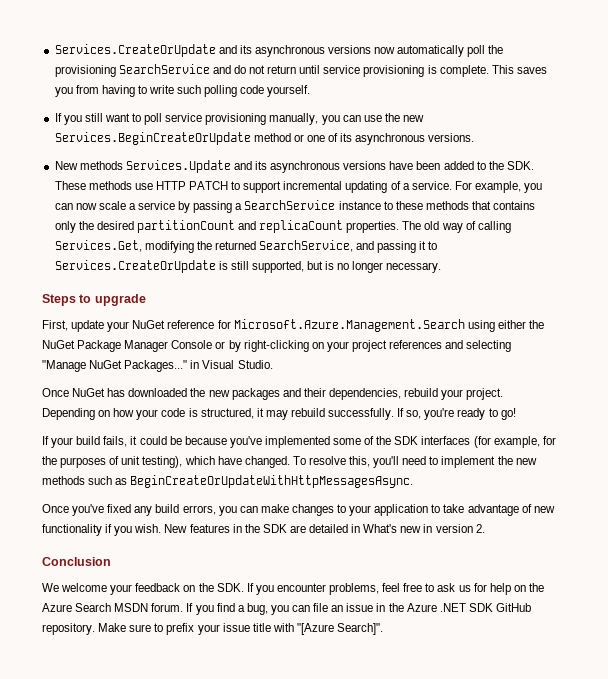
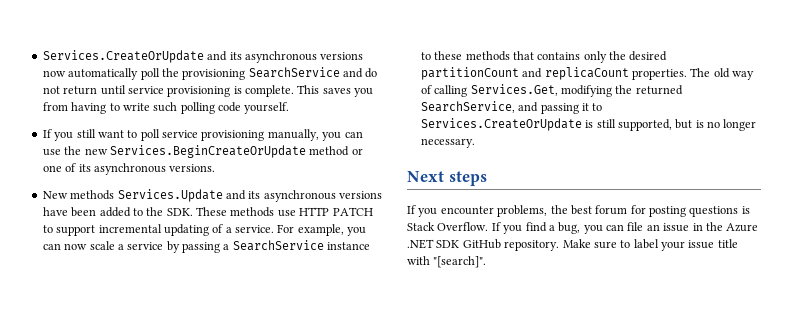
- Steps to upgrade
- First, update your NuGet reference for Microsoft.Azure.Management.Search using either the NuGet Package Manager Console or by right-clicking on your project references and selecting "Manage NuGet Packages..." in Visual Studio.
- Once NuGet has downloaded the new packages and their dependencies, rebuild your project. Depending on how your code is structured, it may rebuild successfully. If so, you're ready to go!
- If your build fails, it could be because you've implemented some of the SDK interfaces (for example, for the purposes of unit testing), which have changed. To resolve this, you'll need to implement the new methods such as BeginCreateOrUpdateWithHttpMessagesAsync.
- Once you've fixed any build errors, you can make changes to your application to take advantage of new functionality if you wish. New features in the SDK are detailed in What's new in version 2.
- Conclusion
- We welcome your feedback on the SDK. If you encounter problems, feel free to ask us for help on the Azure Search MSDN forum.
+ Next steps
+ If you encounter problems, the best forum for posting questions is Stack Overflow.
- Make sure to prefix your issue title with "[Azure Search]".
+ Make sure to label your issue title with "[search]".

